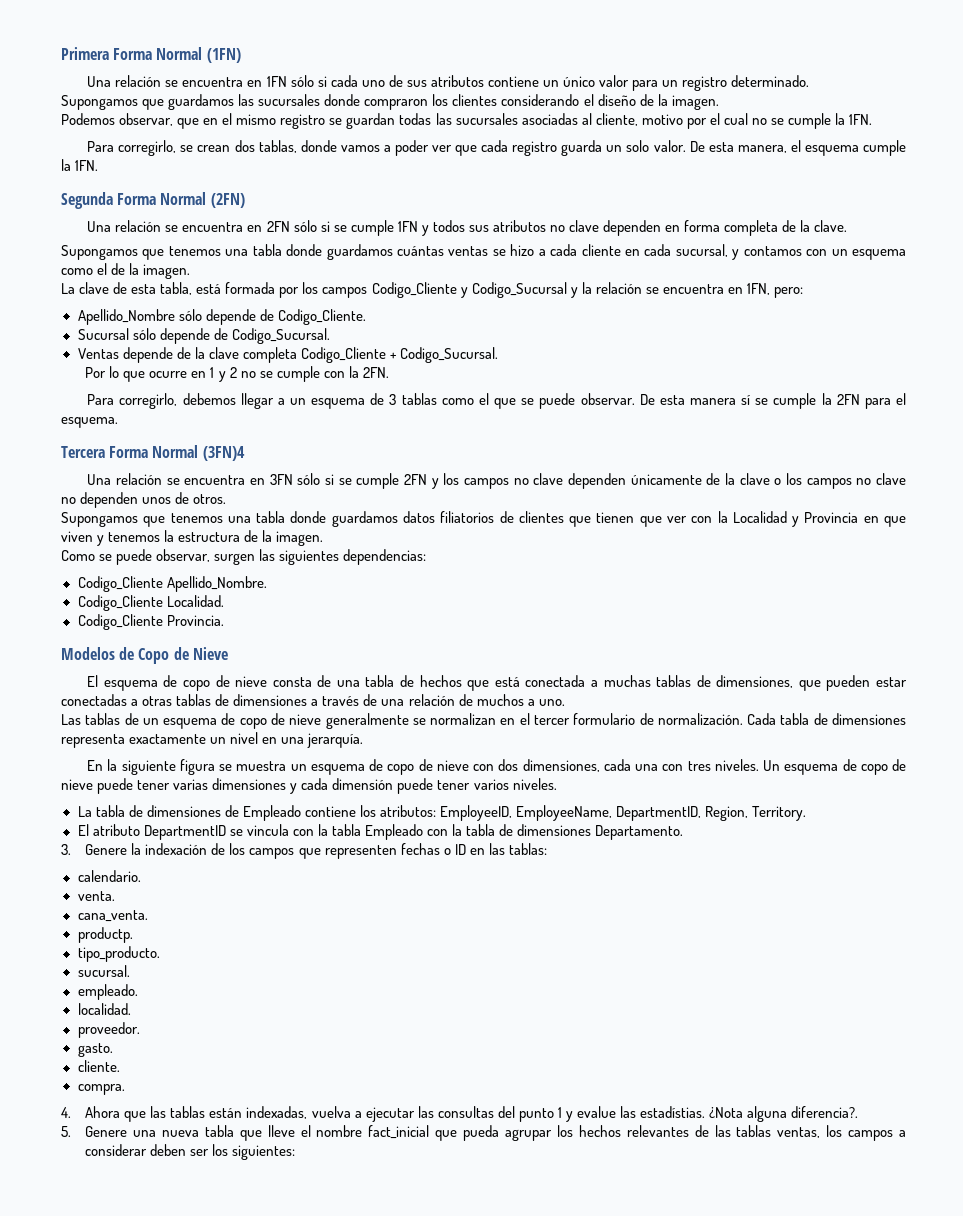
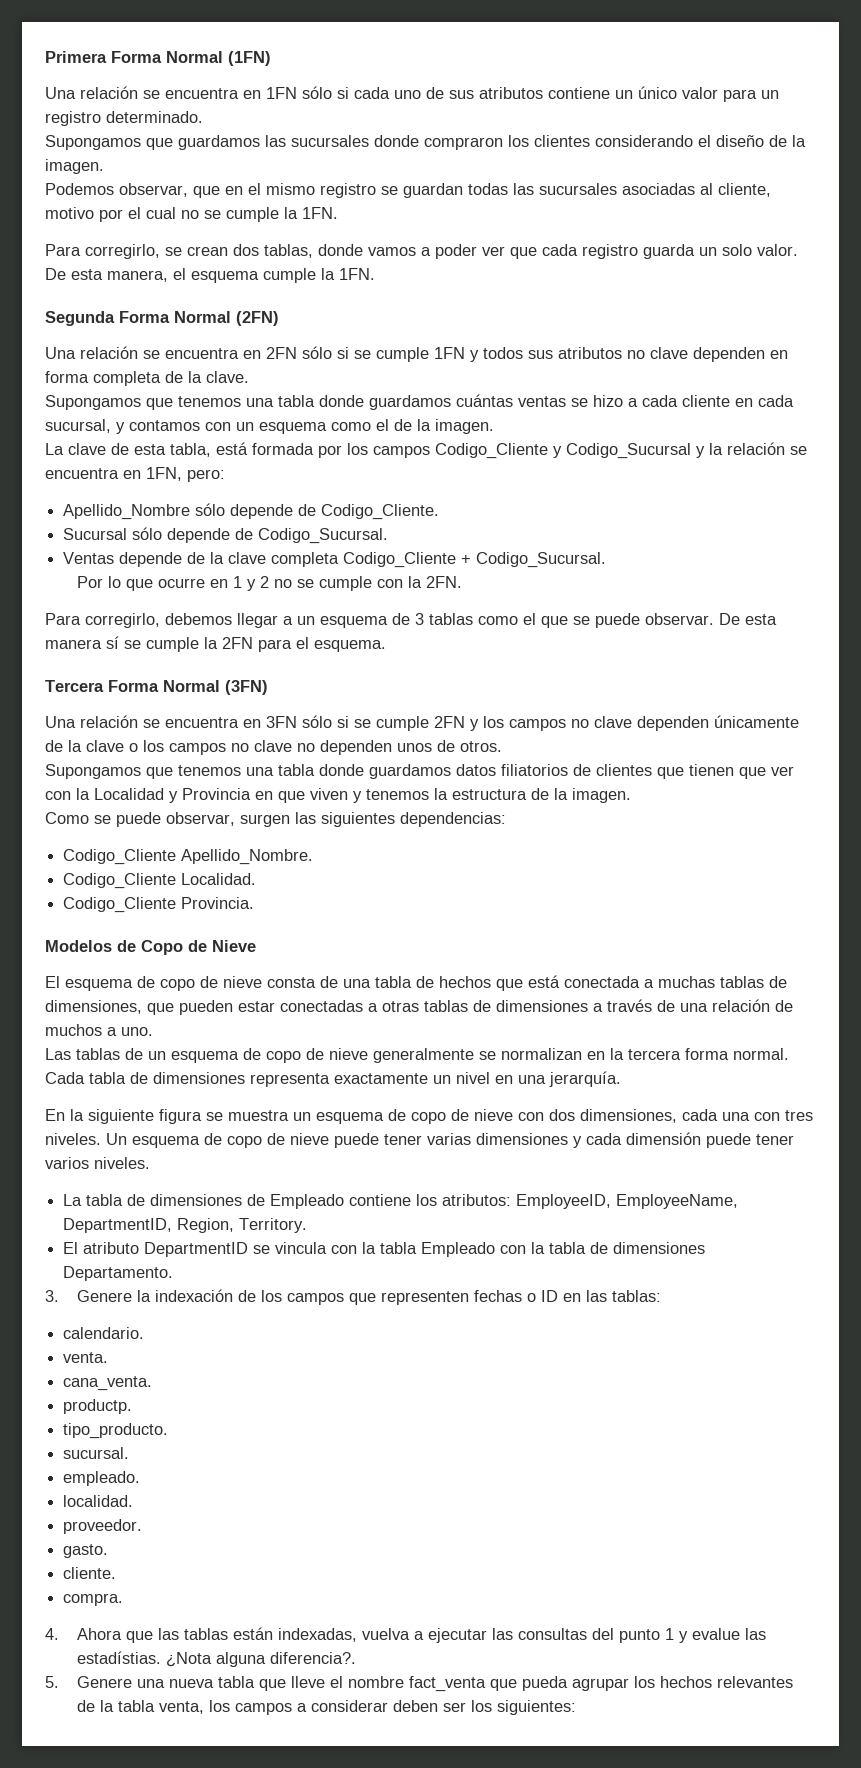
- Tercera Forma Normal (3FN)4
+ Tercera Forma Normal (3FN)
- Las tablas de un esquema de copo de nieve generalmente se normalizan en el tercer formulario de normalización.
+ Las tablas de un esquema de copo de nieve generalmente se normalizan en la tercera forma normal.
- 5. Genere una nueva tabla que lleve el nombre fact_inicial que pueda agrupar los hechos relevantes de las tablas ventas, los campos a considerar deben ser los siguientes:
+ 5. Genere una nueva tabla que lleve el nombre fact_venta que pueda agrupar los hechos relevantes de la tabla venta, los campos a considerar deben ser los siguientes:

